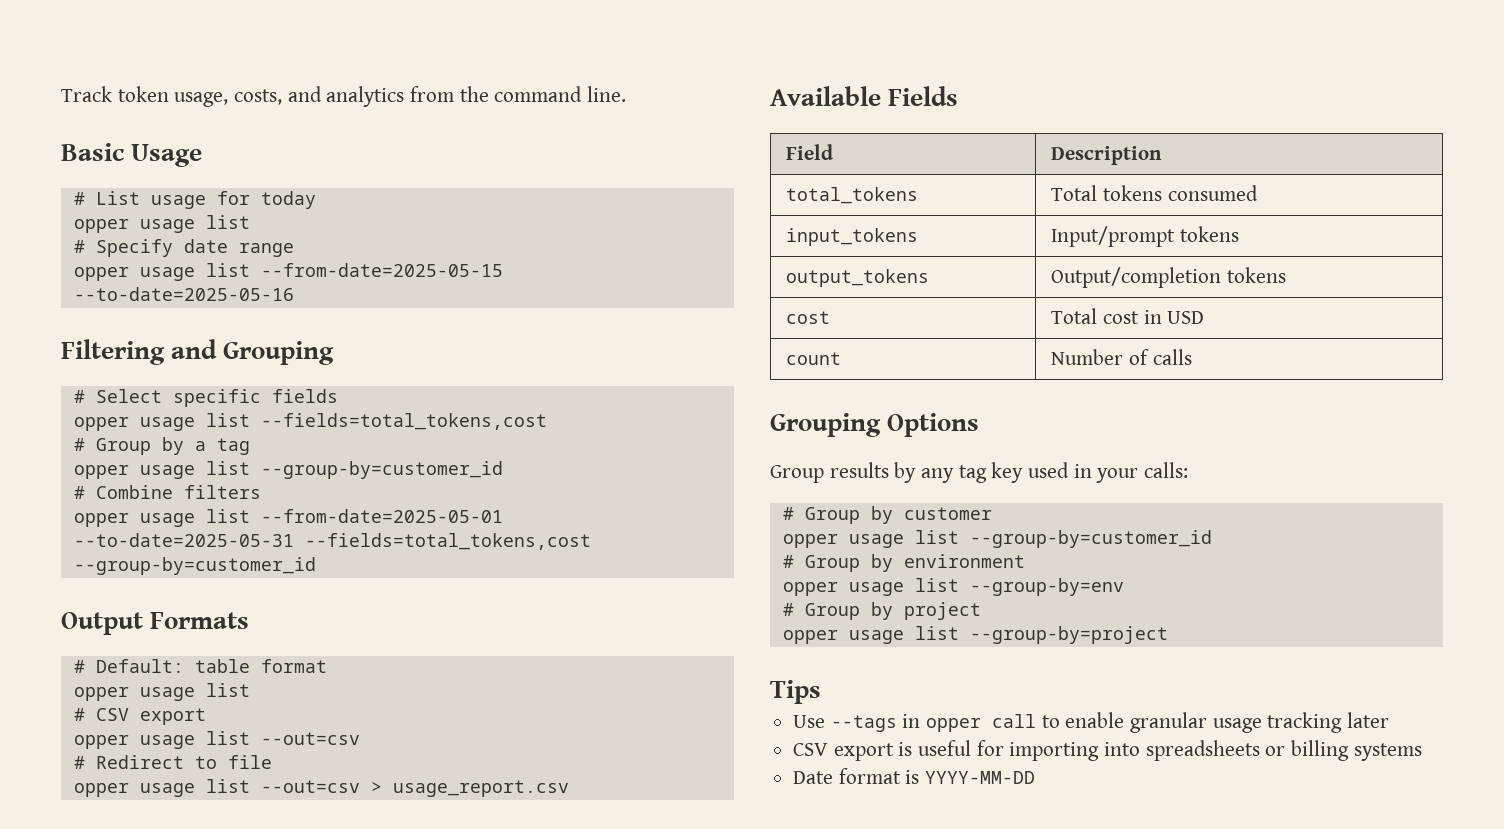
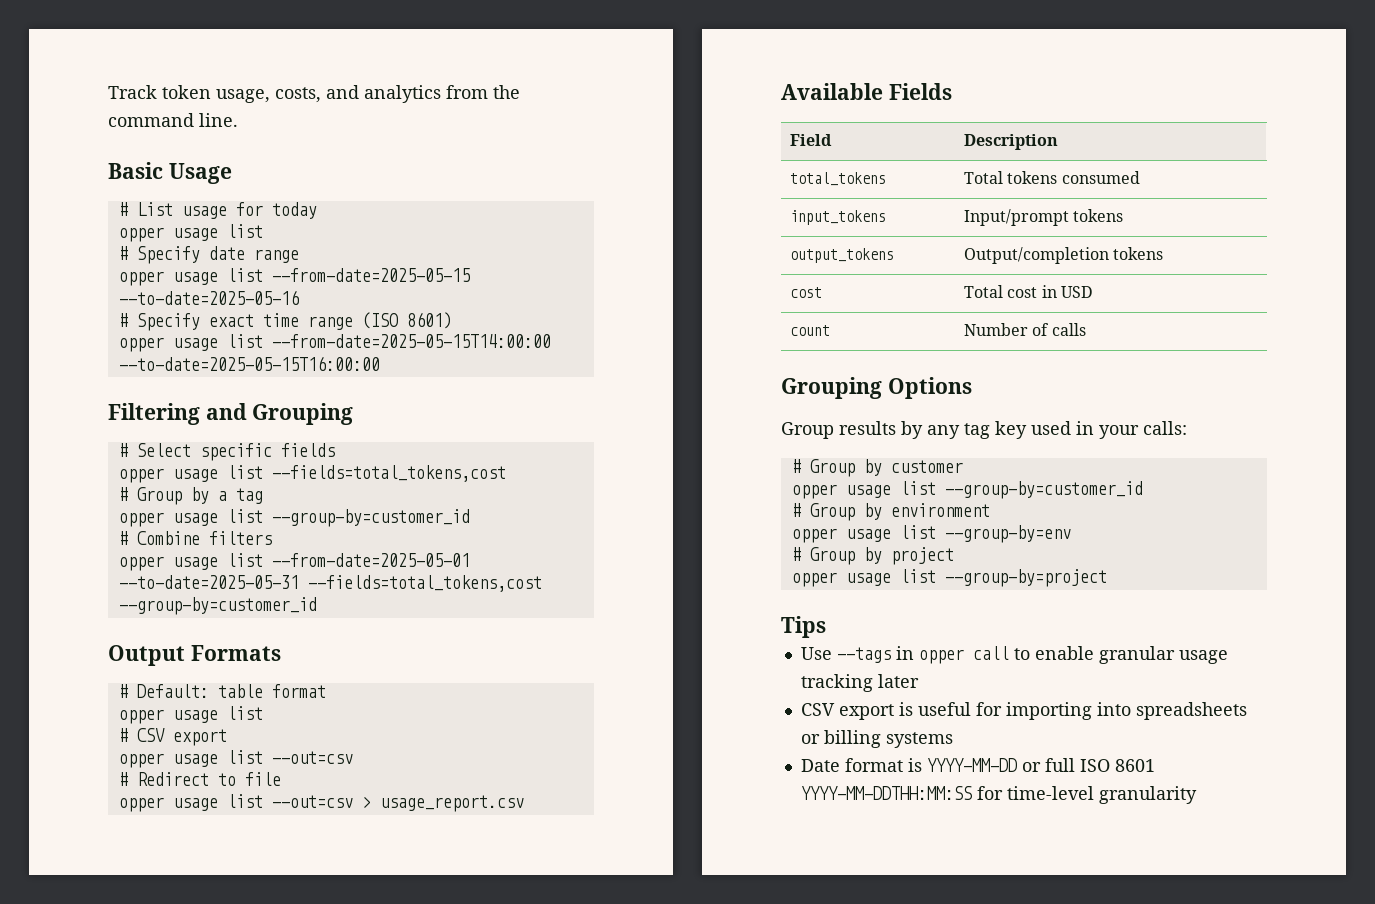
+ # Specify exact time range (ISO 8601)
+ opper usage list --from-date=2025-05-15T14:00:00 --to-date=2025-05-15T16:00:00
- Date format is YYYY-MM-DD
+ Date format is YYYY-MM-DD or full ISO 8601 YYYY-MM-DDTHH:MM:SS for time-level granularity

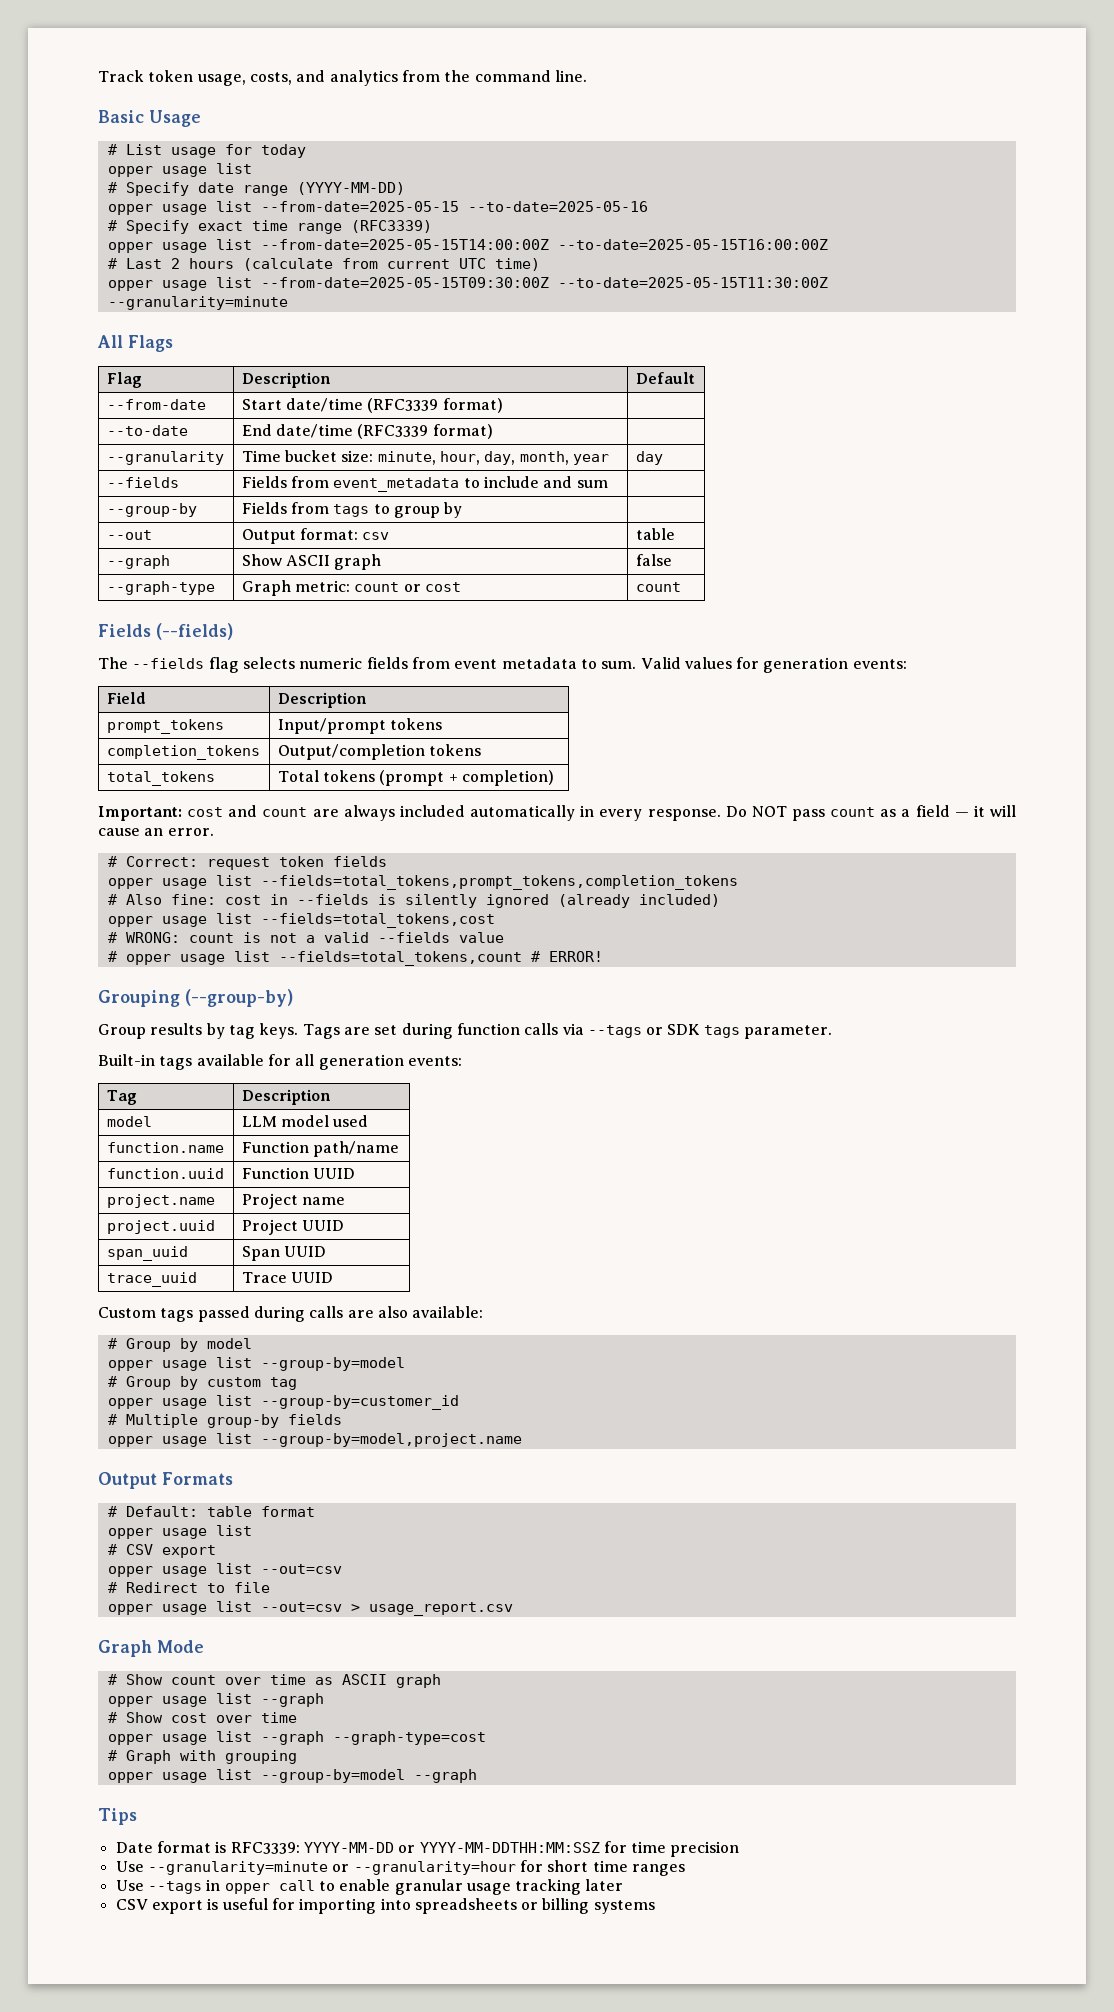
- # Specify date range
+ # Specify date range (YYYY-MM-DD)
- # Specify exact time range (ISO 8601)
- opper usage list --from-date=2025-05-15T14:00:00 --to-date=2025-05-15T16:00:00
- Filtering and Grouping
- # Select specific fields
+ # Specify exact time range (RFC3339)
+ opper usage list --from-date=2025-05-15T14:00:00Z --to-date=2025-05-15T16:00:00Z
+ # Last 2 hours (calculate from current UTC time)
+ opper usage list --from-date=2025-05-15T09:30:00Z --to-date=2025-05-15T11:30:00Z --granularity=minute
+ All Flags
+ Flag | Description | Default
+ --from-date | Start date/time (RFC3339 format) |
+ --to-date | End date/time (RFC3339 format) |
+ --granularity | Time bucket size: minute, hour, day, month, year | day
+ --fields | Fields from event_metadata to include and sum |
+ --group-by | Fields from tags to group by |
+ --out | Output format: csv | table
+ --graph | Show ASCII graph | false
+ --graph-type | Graph metric: count or cost | count
+ Fields (--fields)
+ The --fields flag selects numeric fields from event metadata to sum. Valid values for generation events:
+ Field | Description
+ prompt_tokens | Input/prompt tokens
+ completion_tokens | Output/completion tokens
+ total_tokens | Total tokens (prompt + completion)
+ Important: cost and count are always included automatically in every response. Do NOT pass count as a field — it will cause an error.
+ # Correct: request token fields
+ opper usage list --fields=total_tokens,prompt_tokens,completion_tokens
+ # Also fine: cost in --fields is silently ignored (already included)
  opper usage list --fields=total_tokens,cost
- # Group by a tag
+ # WRONG: count is not a valid --fields value
+ # opper usage list --fields=total_tokens,count # ERROR!
+ Grouping (--group-by)
+ Group results by tag keys. Tags are set during function calls via --tags or SDK tags parameter.
+ Built-in tags available for all generation events:
+ Tag | Description
+ model | LLM model used
+ function.name | Function path/name
+ function.uuid | Function UUID
+ project.name | Project name
+ project.uuid | Project UUID
+ span_uuid | Span UUID
+ trace_uuid | Trace UUID
+ Custom tags passed during calls are also available:
+ # Group by model
+ opper usage list --group-by=model
+ # Group by custom tag
- # Combine filters
- opper usage list --from-date=2025-05-01 --to-date=2025-05-31 --fields=total_tokens,cost --group-by=customer_id
+ # Multiple group-by fields
+ opper usage list --group-by=model,project.name
- Available Fields
- Field | Description
- total_tokens | Total tokens consumed
- input_tokens | Input/prompt tokens
- output_tokens | Output/completion tokens
- cost | Total cost in USD
- count | Number of calls
- Grouping Options
- Group results by any tag key used in your calls:
- # Group by customer
- opper usage list --group-by=customer_id
- # Group by environment
- opper usage list --group-by=env
- # Group by project
- opper usage list --group-by=project
+ Graph Mode
+ # Show count over time as ASCII graph
+ opper usage list --graph
+ # Show cost over time
+ opper usage list --graph --graph-type=cost
+ # Graph with grouping
+ opper usage list --group-by=model --graph
+ Date format is RFC3339: YYYY-MM-DD or YYYY-MM-DDTHH:MM:SSZ for time precision
+ Use --granularity=minute or --granularity=hour for short time ranges
- Date format is YYYY-MM-DD or full ISO 8601 YYYY-MM-DDTHH:MM:SS for time-level granularity

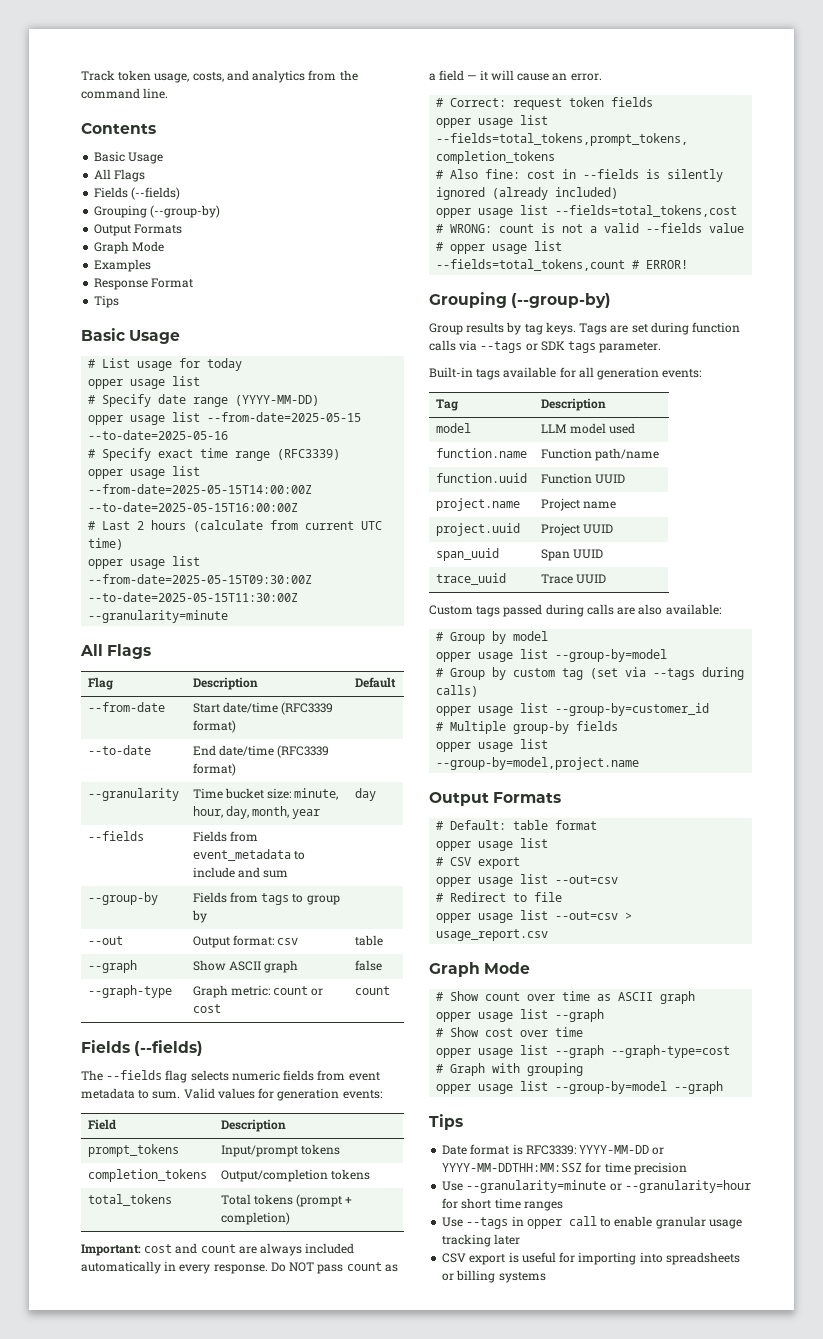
+ Contents
+ Basic Usage
+ All Flags
+ Fields (--fields)
+ Grouping (--group-by)
+ Output Formats
+ Graph Mode
+ Examples
+ Response Format
+ Tips
- # Group by custom tag
+ # Group by custom tag (set via --tags during calls)

